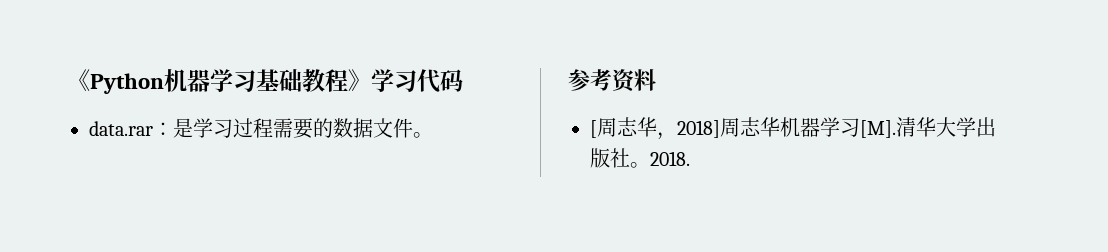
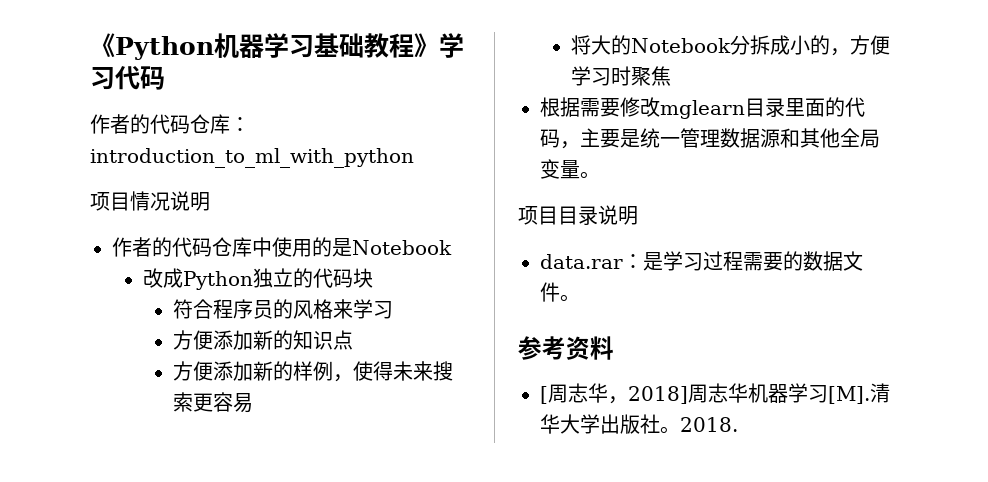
+ 作者的代码仓库：introduction_to_ml_with_python
+ 项目情况说明
+ 作者的代码仓库中使用的是Notebook
+ 改成Python独立的代码块
+ 符合程序员的风格来学习
+ 方便添加新的知识点
+ 方便添加新的样例，使得未来搜索更容易
+ 将大的Notebook分拆成小的，方便学习时聚焦
+ 根据需要修改mglearn目录里面的代码，主要是统一管理数据源和其他全局变量。
+ 项目目录说明

